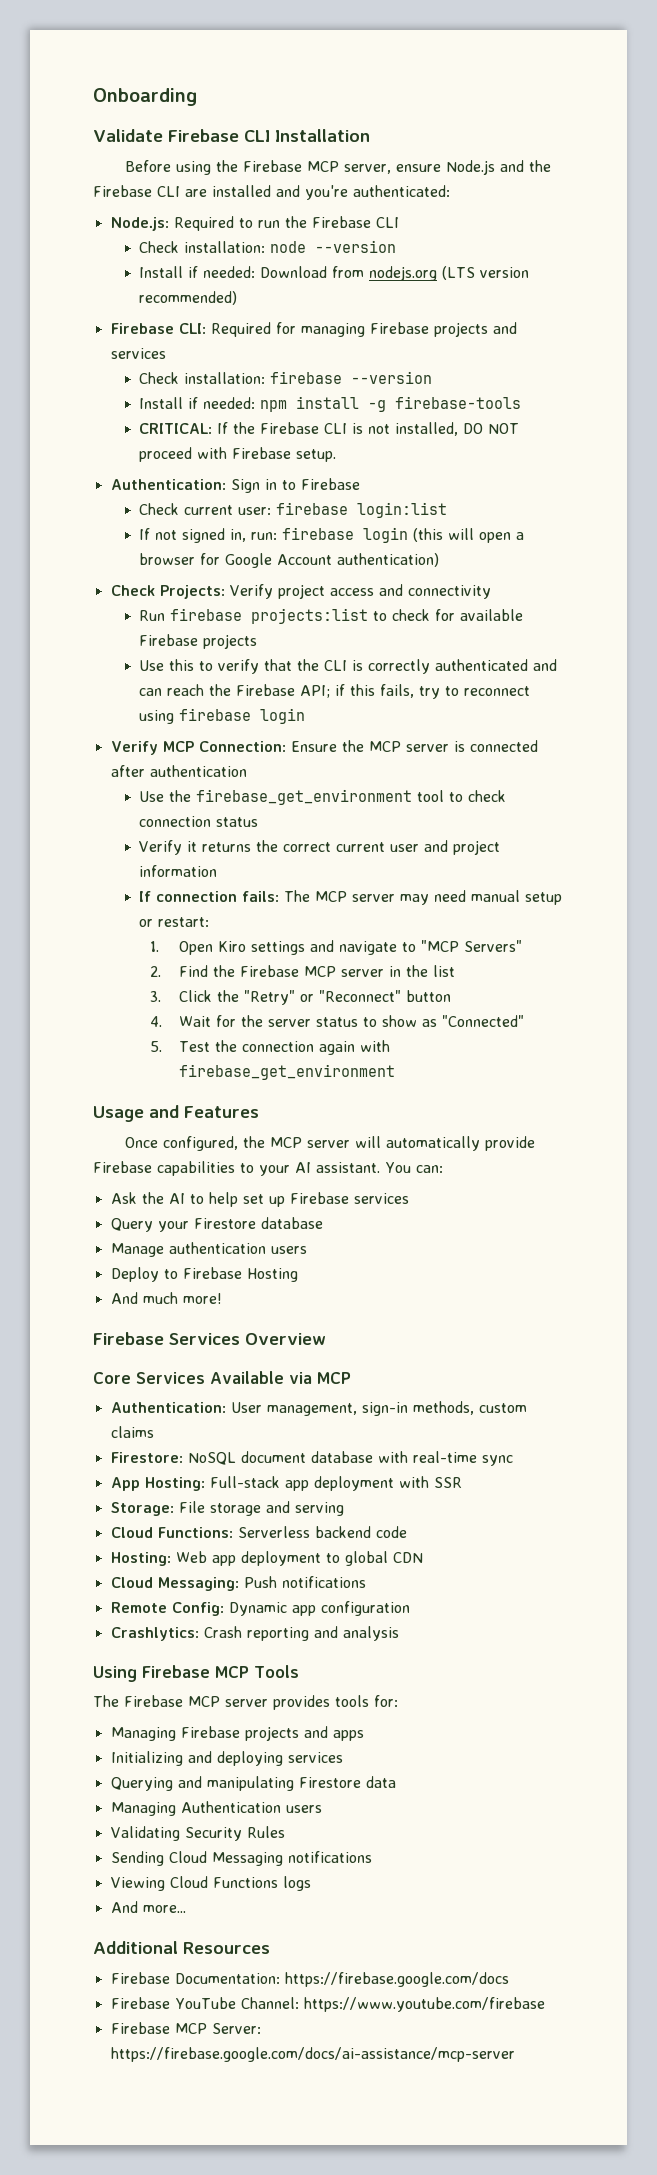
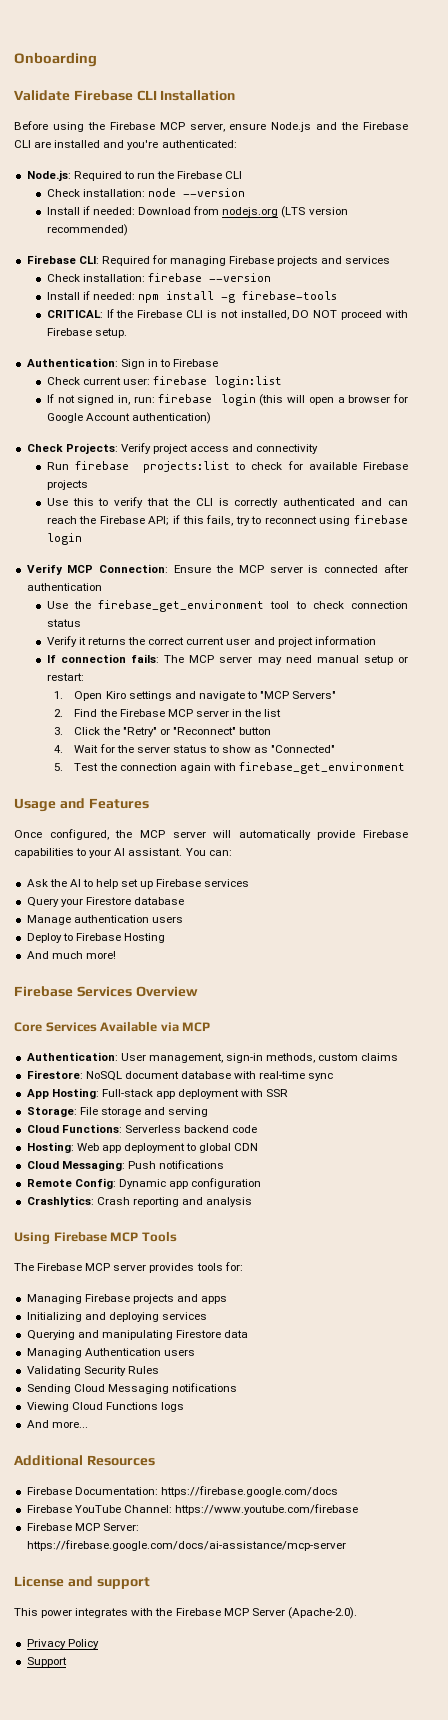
+ License and support
+ This power integrates with the Firebase MCP Server (Apache-2.0).
+ Privacy Policy
+ Support

